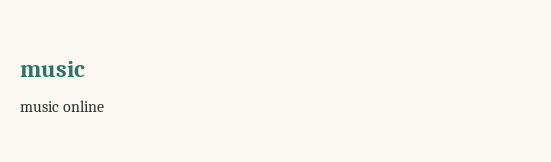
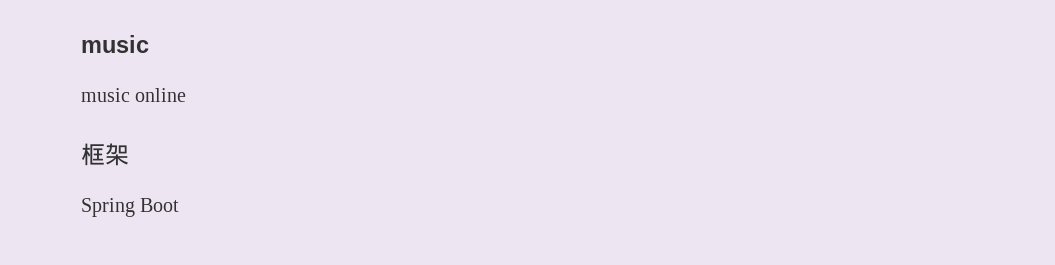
+ 框架
+ Spring Boot

